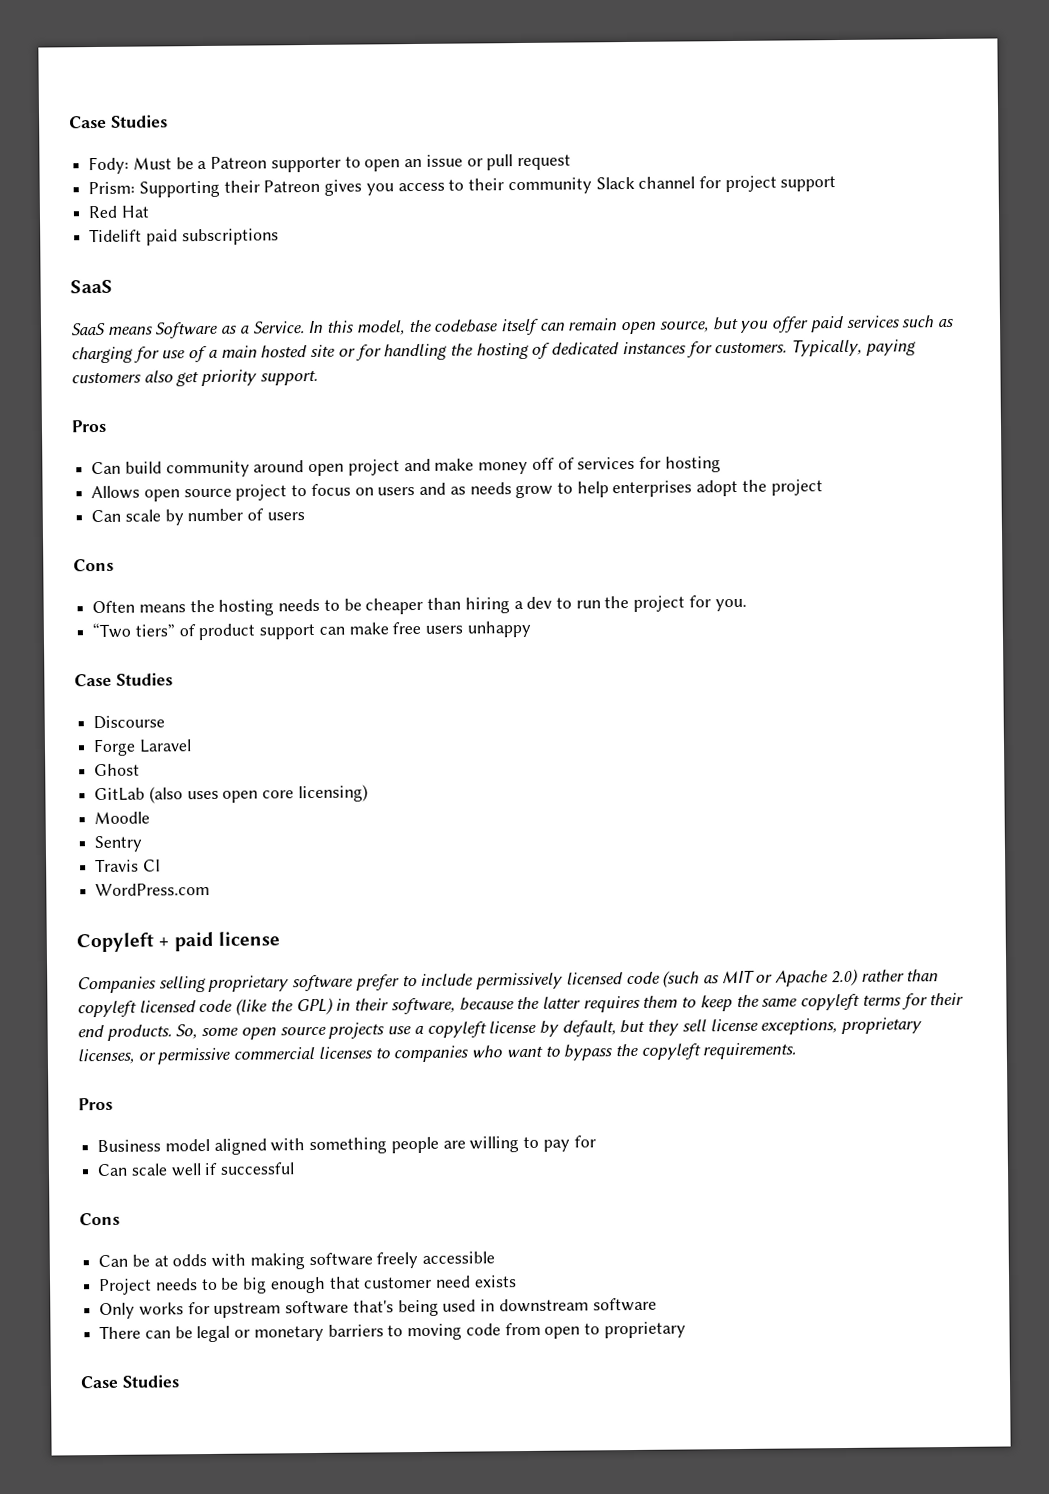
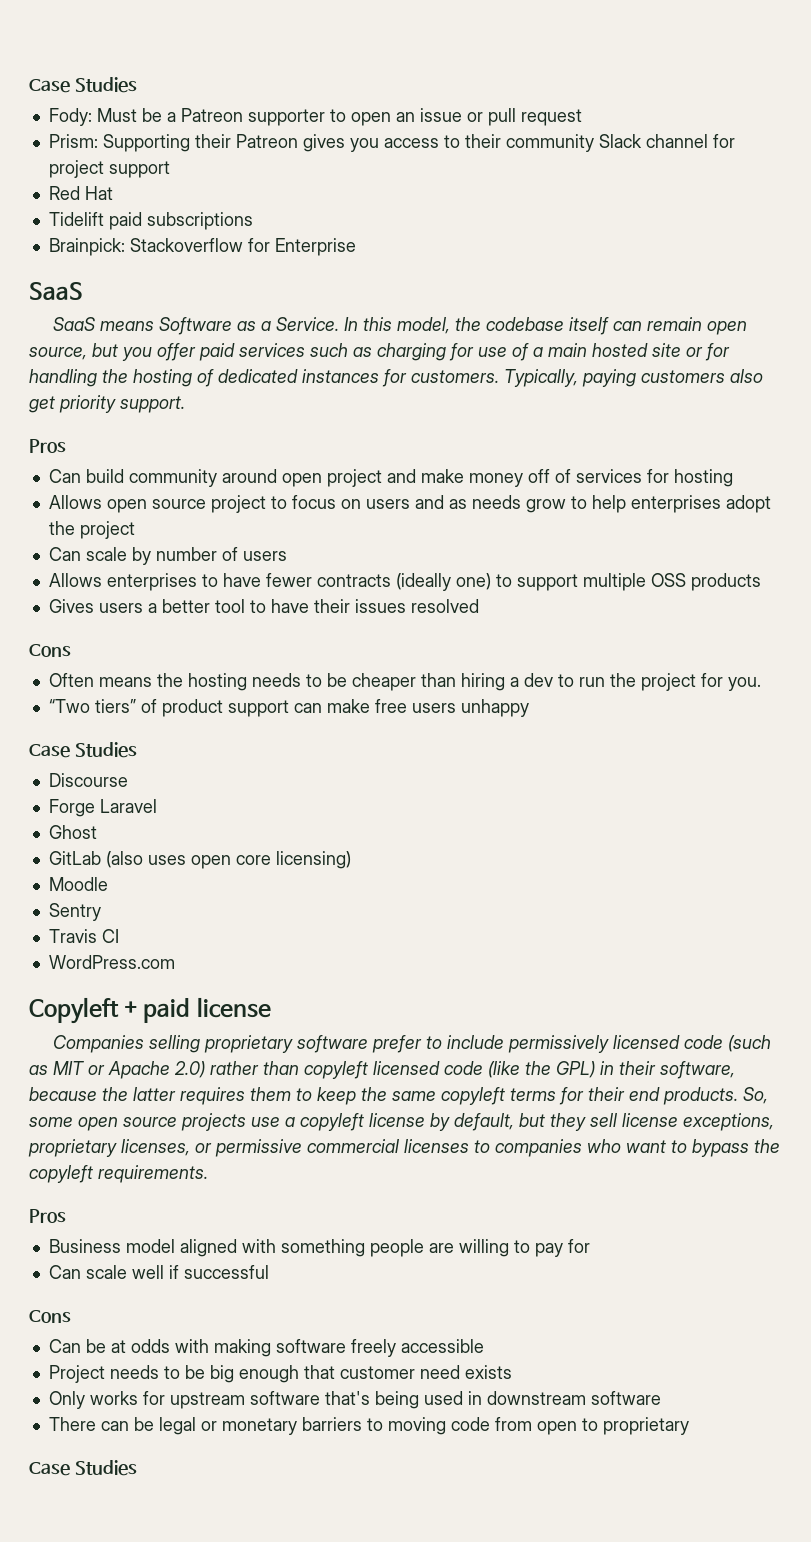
+ Brainpick: Stackoverflow for Enterprise
+ Allows enterprises to have fewer contracts (ideally one) to support multiple OSS products
+ Gives users a better tool to have their issues resolved

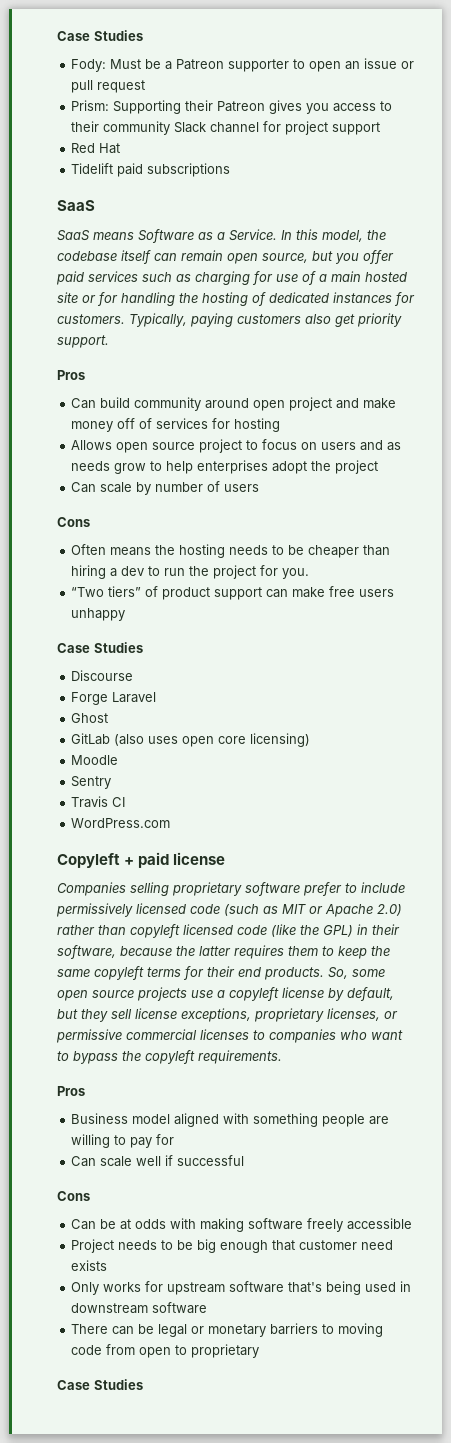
- Brainpick: Stackoverflow for Enterprise
- Allows enterprises to have fewer contracts (ideally one) to support multiple OSS products
- Gives users a better tool to have their issues resolved

